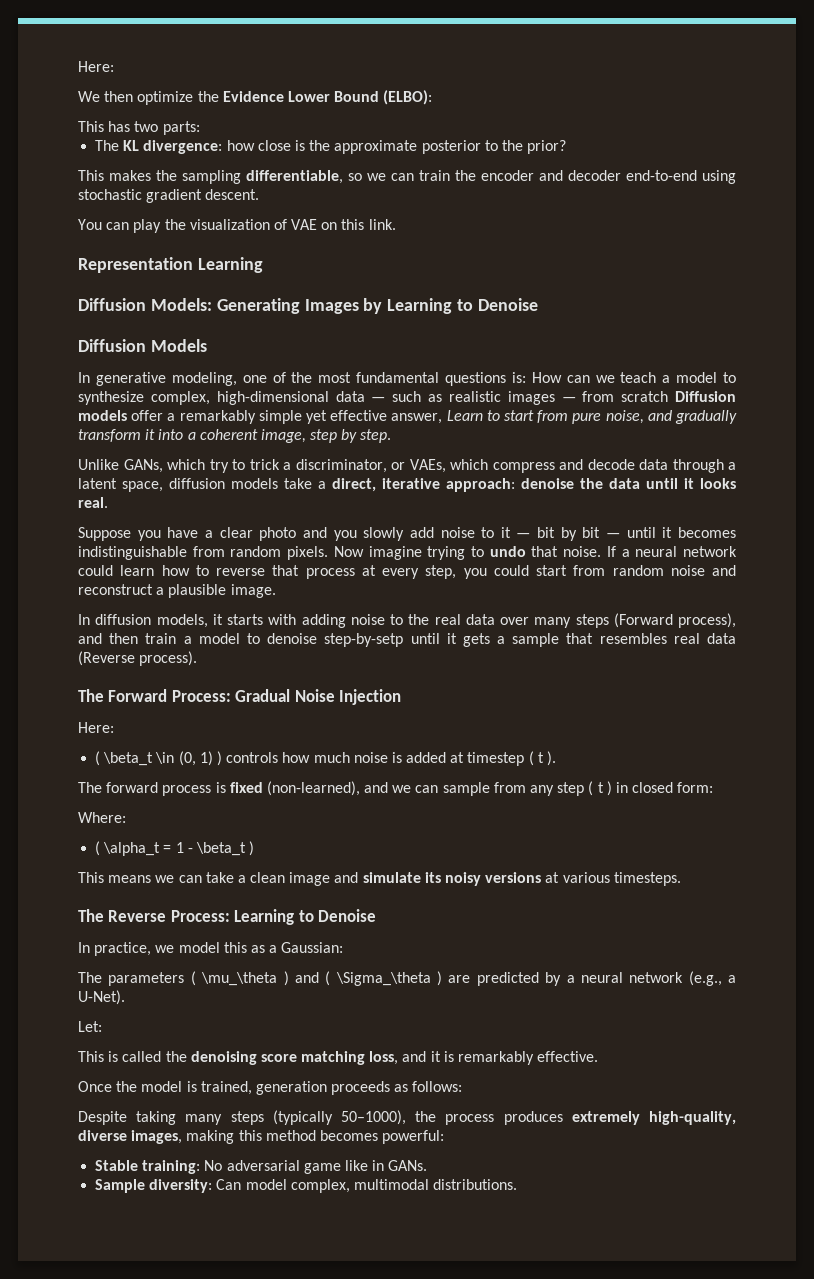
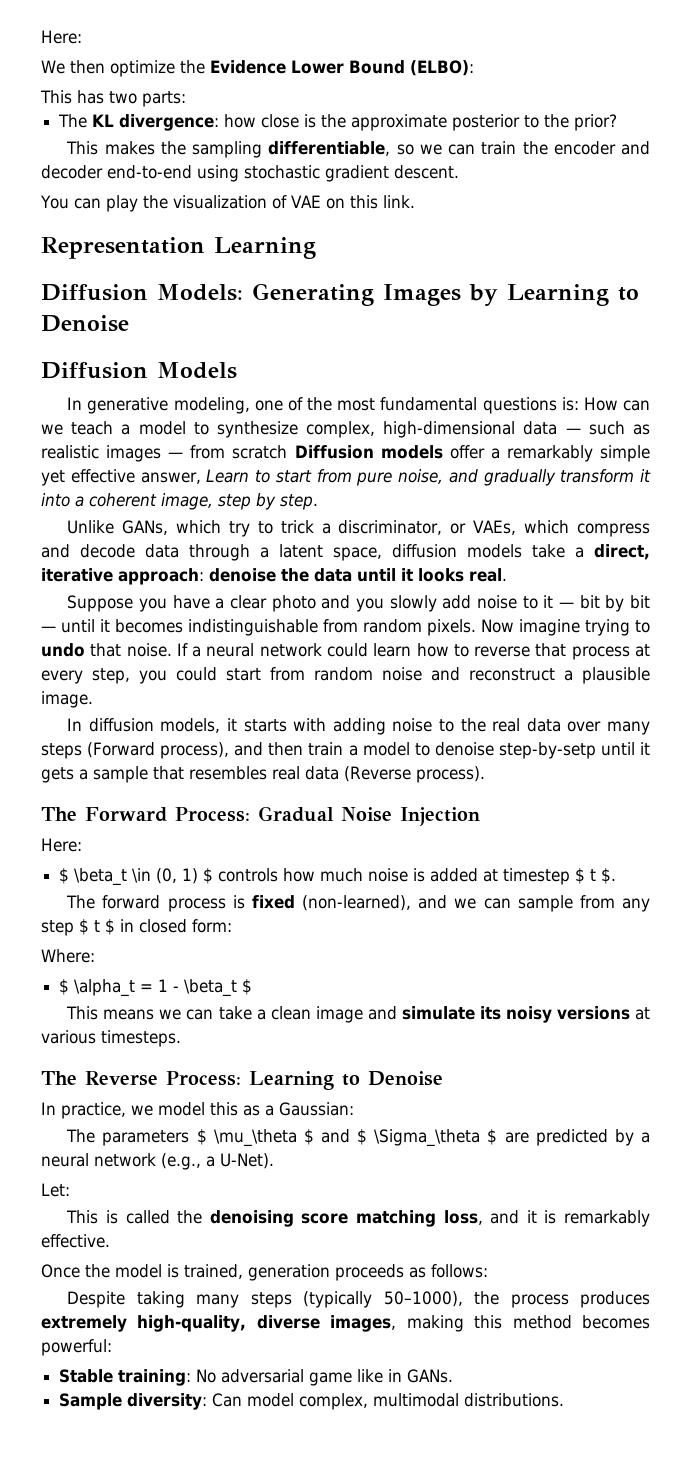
- ( \beta_t \in (0, 1) ) controls how much noise is added at timestep ( t ).
+ $ \beta_t \in (0, 1) $ controls how much noise is added at timestep $ t $.
- The forward process is fixed (non-learned), and we can sample from any step ( t ) in closed form:
+ The forward process is fixed (non-learned), and we can sample from any step $ t $ in closed form:
- ( \alpha_t = 1 - \beta_t )
+ $ \alpha_t = 1 - \beta_t $
- The parameters ( \mu_\theta ) and ( \Sigma_\theta ) are predicted by a neural network (e.g., a U-Net).
+ The parameters $ \mu_\theta $ and $ \Sigma_\theta $ are predicted by a neural network (e.g., a U-Net).

